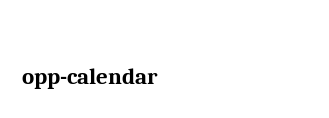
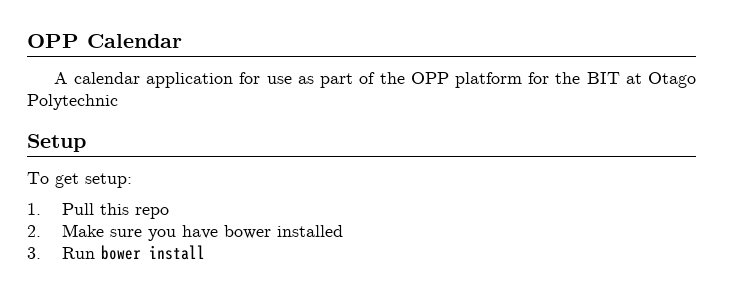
- opp-calendar
+ OPP Calendar
+ A calendar application for use as part of the OPP platform for the BIT at Otago Polytechnic
+ Setup
+ To get setup:
+ 1. Pull this repo
+ 2. Make sure you have bower installed
+ 3. Run bower install

